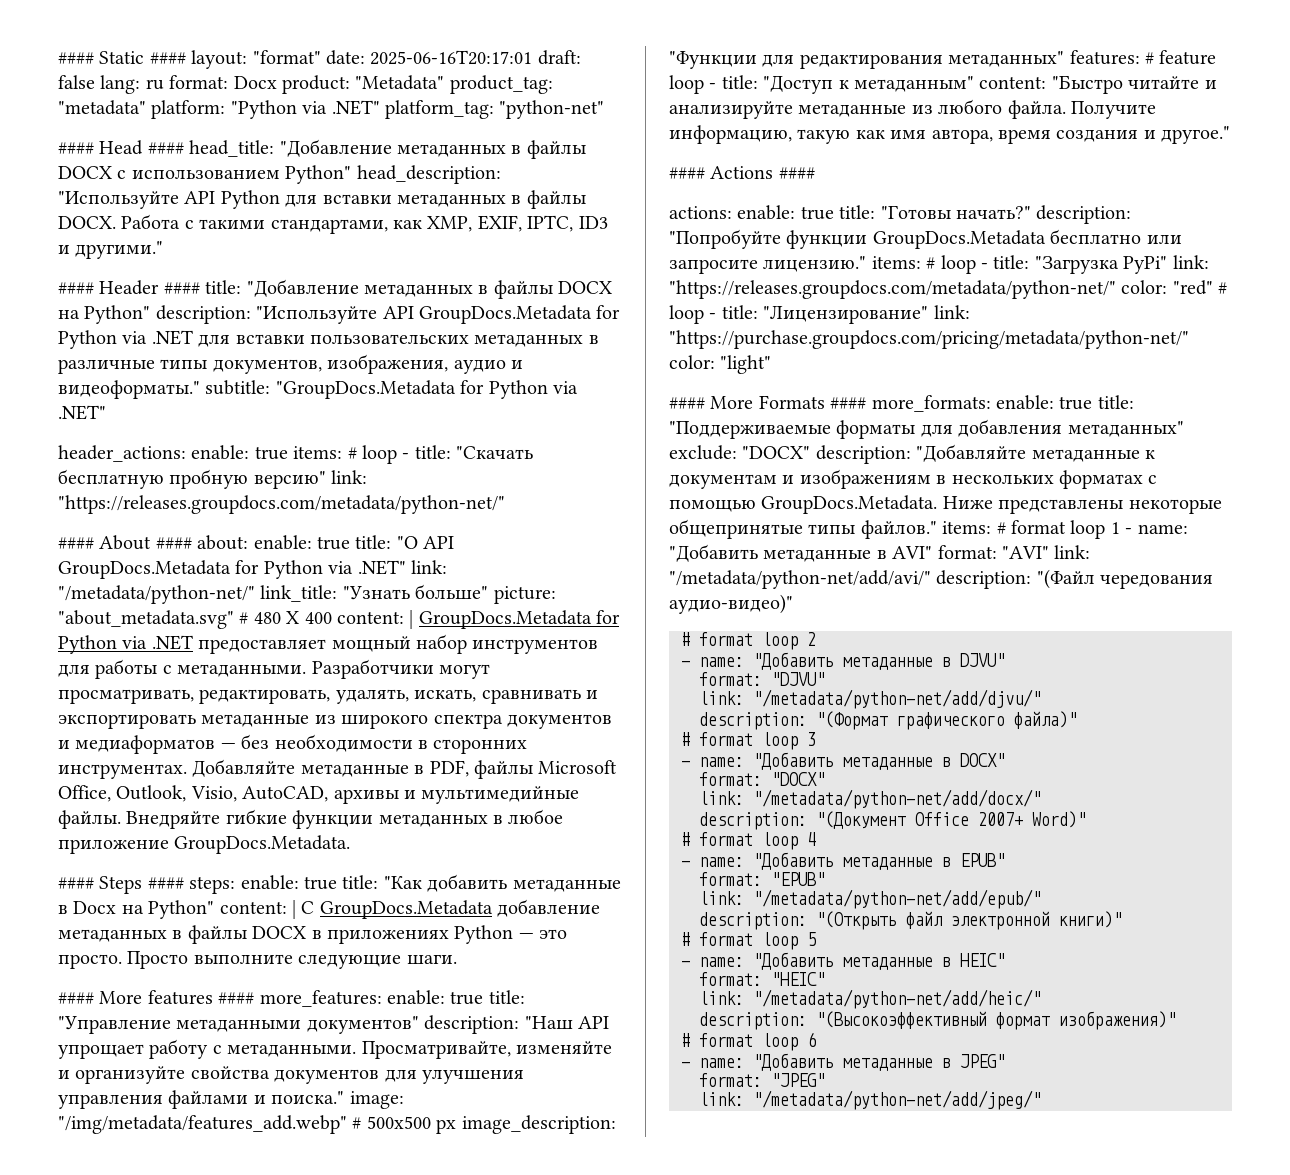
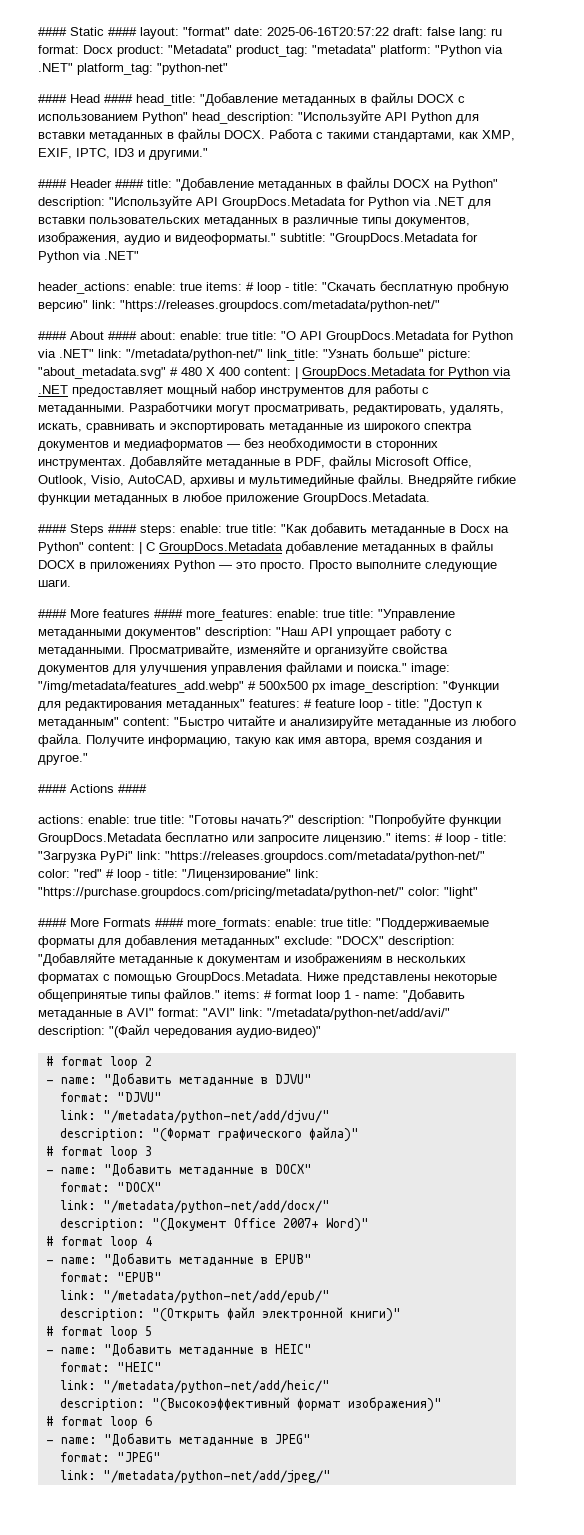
- #### Static #### layout: "format" date: 2025-06-16T20:17:01 draft: false lang: ru format: Docx product: "Metadata" product_tag: "metadata" platform: "Python via .NET" platform_tag: "python-net"
+ #### Static #### layout: "format" date: 2025-06-16T20:57:22 draft: false lang: ru format: Docx product: "Metadata" product_tag: "metadata" platform: "Python via .NET" platform_tag: "python-net"

